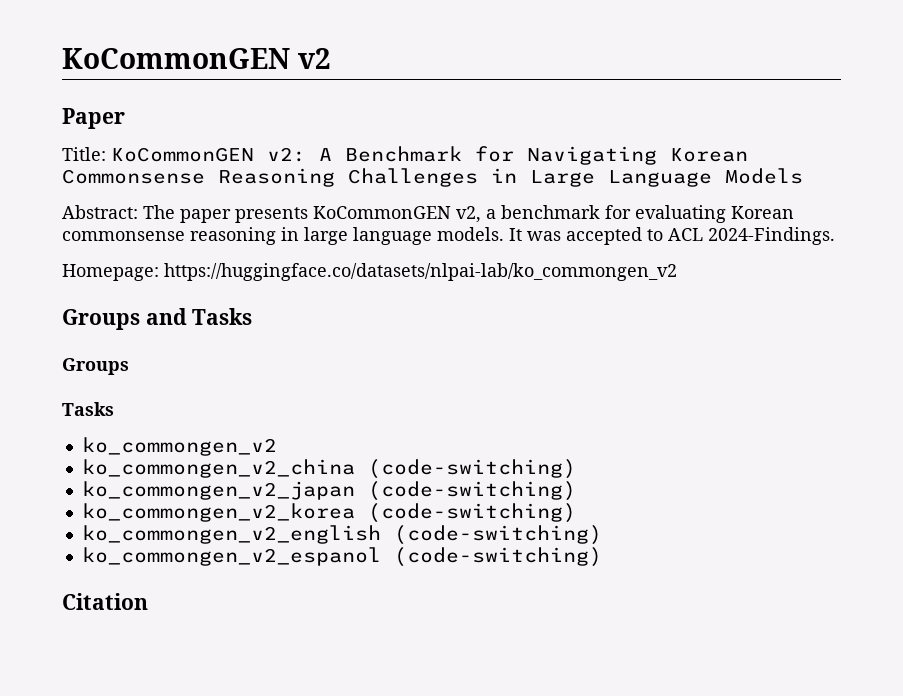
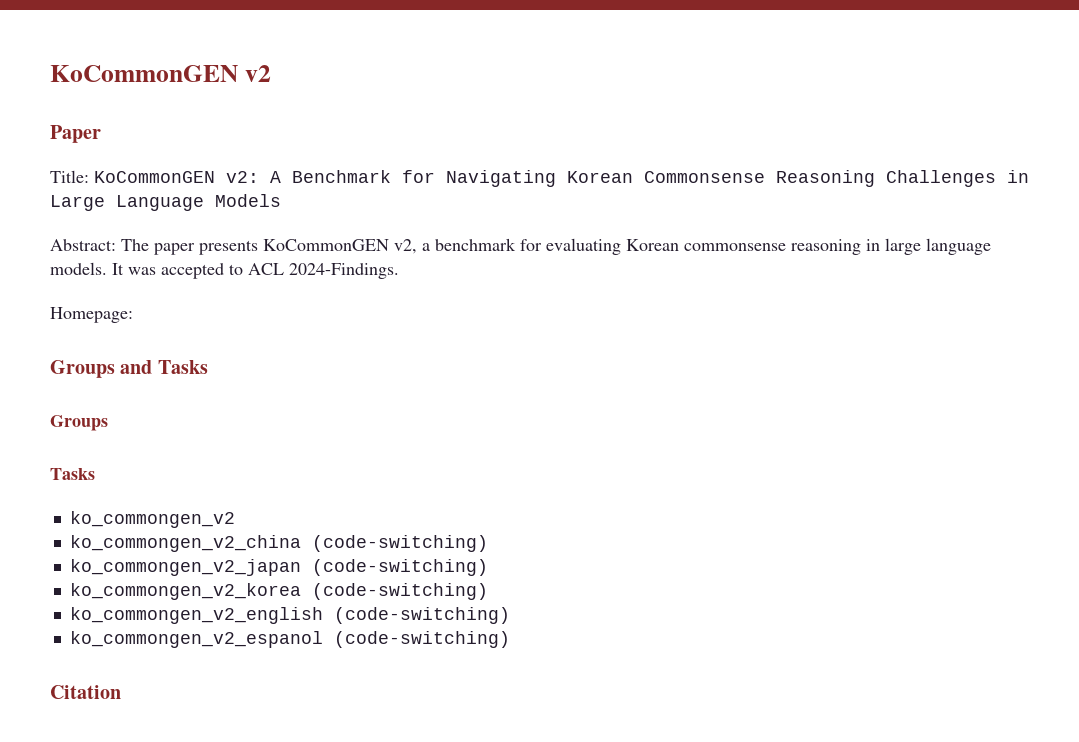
- Homepage: https://huggingface.co/datasets/nlpai-lab/ko_commongen_v2
+ Homepage:

